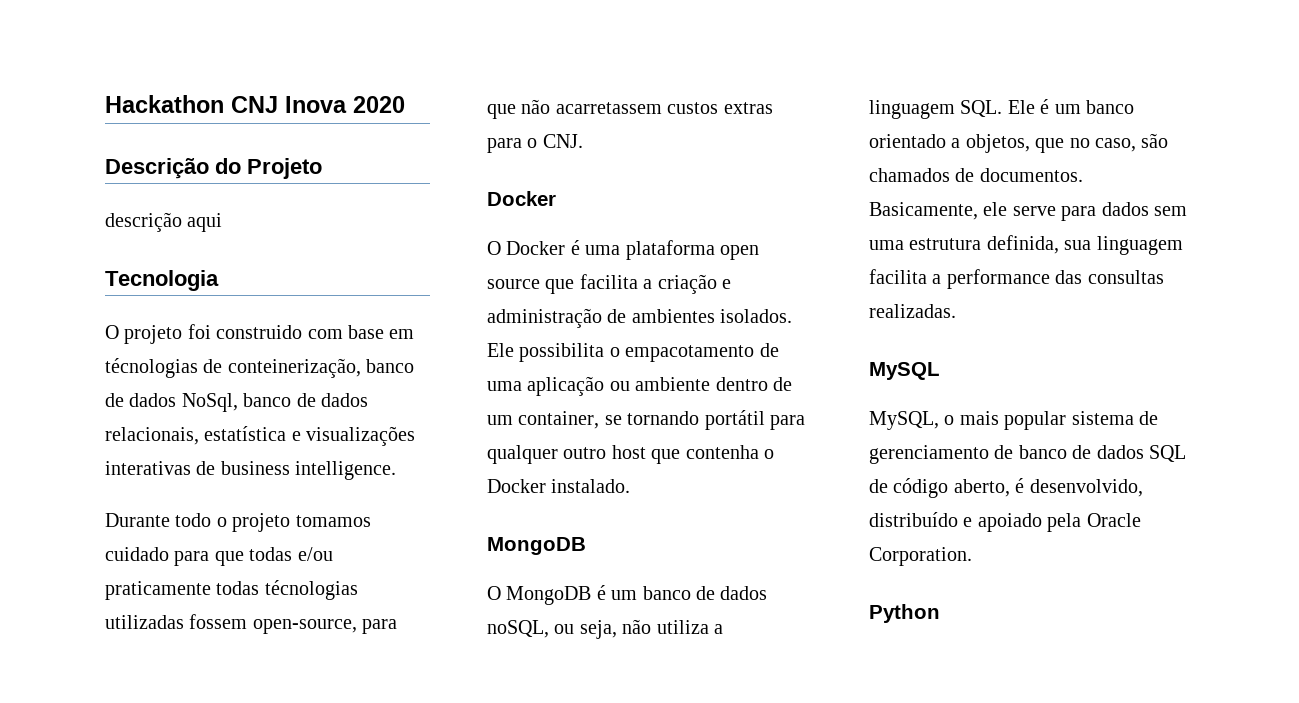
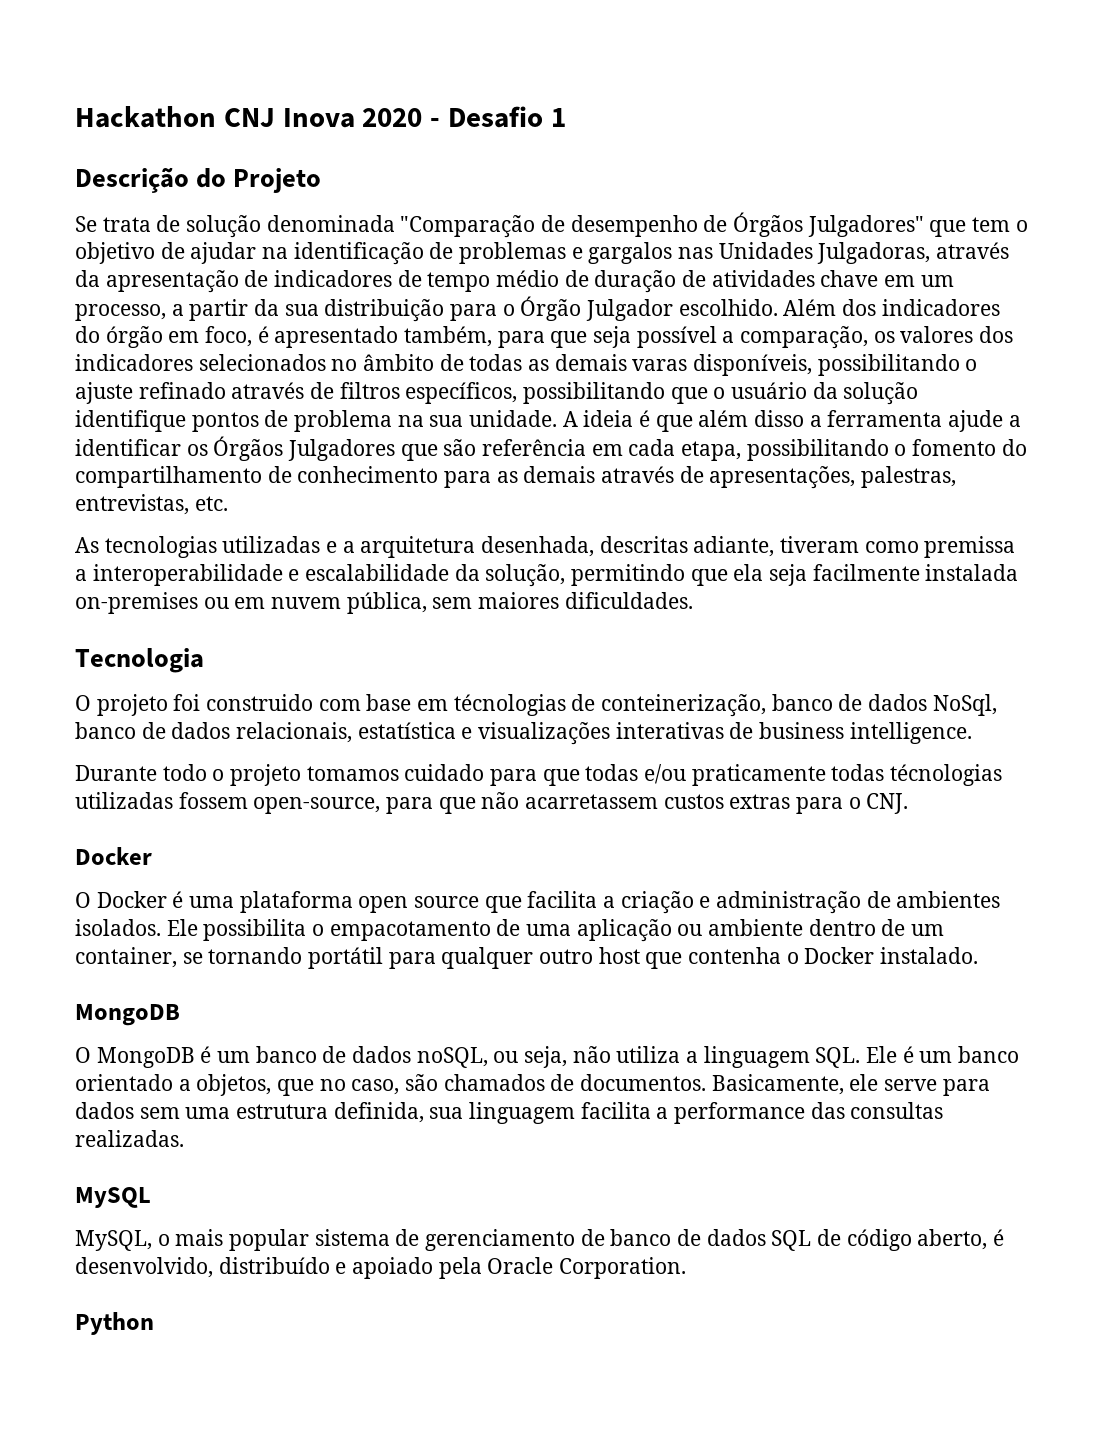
- Hackathon CNJ Inova 2020
+ Hackathon CNJ Inova 2020 - Desafio 1
- descrição aqui
+ Se trata de solução denominada "Comparação de desempenho de Órgãos Julgadores" que tem o objetivo de ajudar na identificação de problemas e gargalos nas Unidades Julgadoras, através da apresentação de indicadores de tempo médio de duração de atividades chave em um processo, a partir da sua distribuição para o Órgão Julgador escolhido. Além dos indicadores do órgão em foco, é apresentado também, para que seja possível a comparação, os valores dos indicadores selecionados no âmbito de todas as demais varas disponíveis, possibilitando o ajuste refinado através de filtros específicos, possibilitando que o usuário da solução identifique pontos de problema na sua unidade. A ideia é que além disso a ferramenta ajude a identificar os Órgãos Julgadores que são referência em cada etapa, possibilitando o fomento do compartilhamento de conhecimento para as demais através de apresentações, palestras, entrevistas, etc.
+ As tecnologias utilizadas e a arquitetura desenhada, descritas adiante, tiveram como premissa a interoperabilidade e escalabilidade da solução, permitindo que ela seja facilmente instalada on-premises ou em nuvem pública, sem maiores dificuldades.

